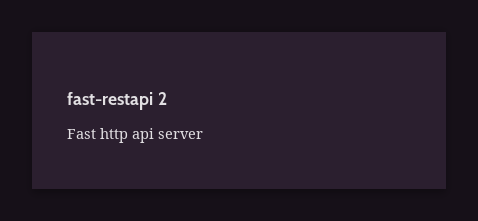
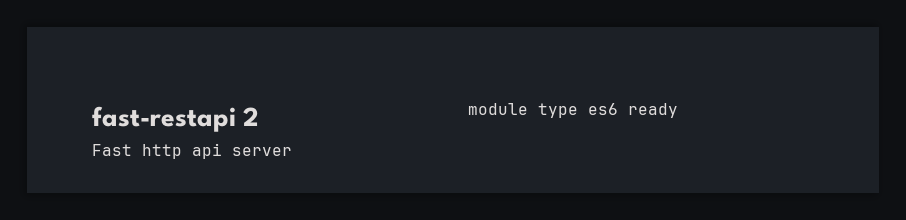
+ module type es6 ready

